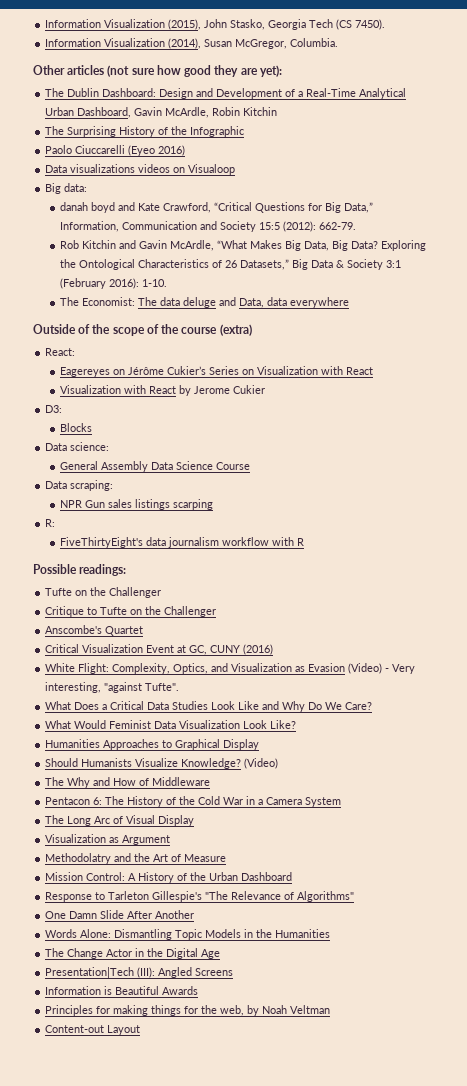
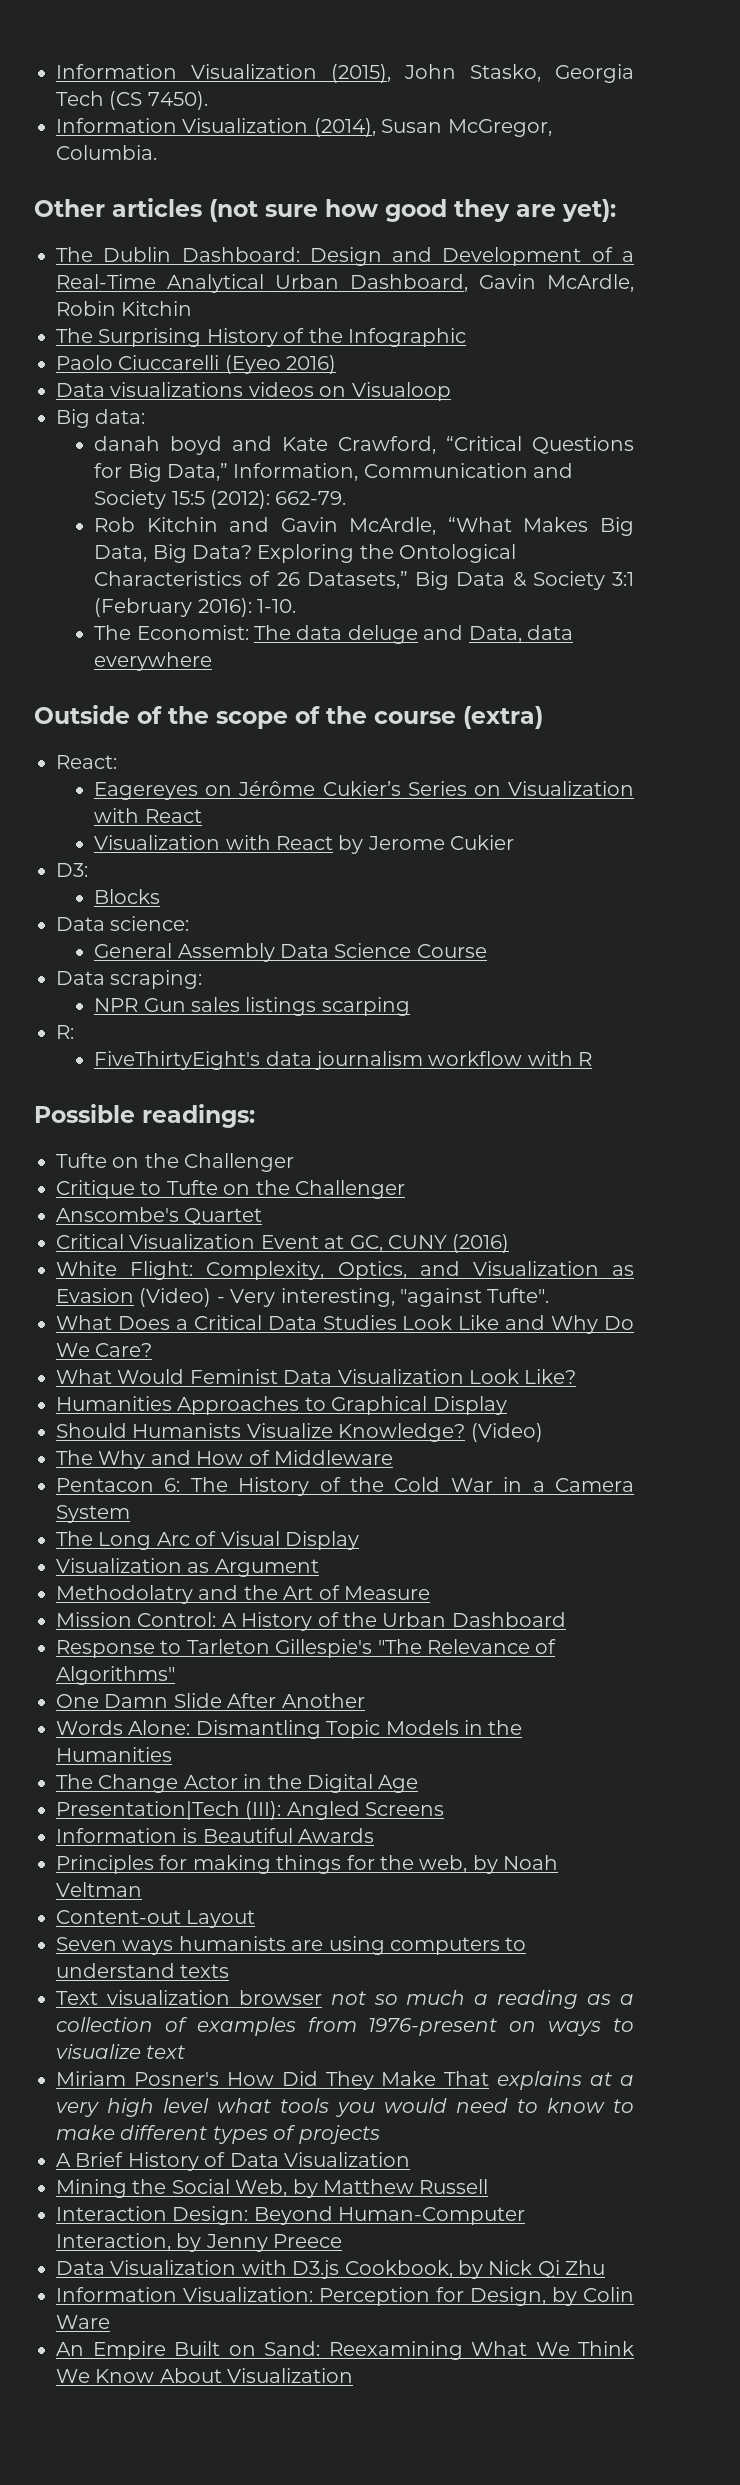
+ Seven ways humanists are using computers to understand texts
+ Text visualization browser not so much a reading as a collection of examples from 1976-present on ways to visualize text
+ Miriam Posner's How Did They Make That explains at a very high level what tools you would need to know to make different types of projects
+ A Brief History of Data Visualization
+ Mining the Social Web, by Matthew Russell
+ Interaction Design: Beyond Human-Computer Interaction, by Jenny Preece
+ Data Visualization with D3.js Cookbook, by Nick Qi Zhu
+ Information Visualization: Perception for Design, by Colin Ware
+ An Empire Built on Sand: Reexamining What We Think We Know About Visualization

